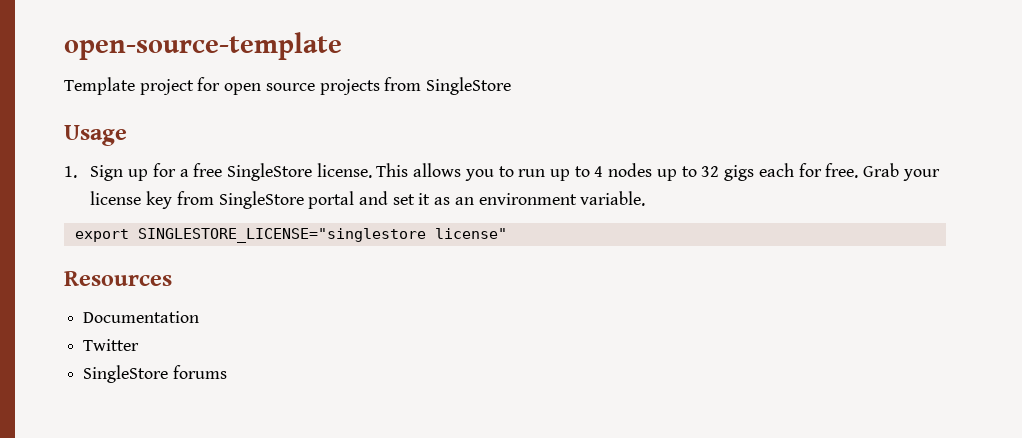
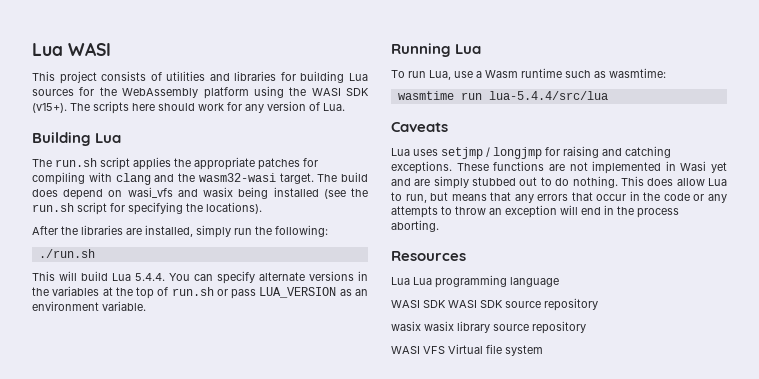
- open-source-template
- Template project for open source projects from SingleStore
- Usage
- 1. Sign up for a free SingleStore license. This allows you to run up to 4 nodes up to 32 gigs each for free. Grab your license key from SingleStore portal and set it as an environment variable.
- export SINGLESTORE_LICENSE="singlestore license"
+ Lua WASI
+ This project consists of utilities and libraries for building Lua sources for the WebAssembly platform using the WASI SDK (v15+). The scripts here should work for any version of Lua.
+ Building Lua
+ The run.sh script applies the appropriate patches for compiling with clang and the wasm32-wasi target. The build does depend on wasi_vfs and wasix being installed (see the run.sh script for specifying the locations).
+ After the libraries are installed, simply run the following:
+ ./run.sh
+ This will build Lua 5.4.4. You can specify alternate versions in the variables at the top of run.sh or pass LUA_VERSION as an environment variable.
+ Running Lua
+ To run Lua, use a Wasm runtime such as wasmtime:
+ wasmtime run lua-5.4.4/src/lua
+ Caveats
+ Lua uses setjmp / longjmp for raising and catching exceptions. These functions are not implemented in Wasi yet and are simply stubbed out to do nothing. This does allow Lua to run, but means that any errors that occur in the code or any attempts to throw an exception will end in the process aborting.
  Resources
- Documentation
- Twitter
- SingleStore forums
+ Lua Lua programming language
+ WASI SDK WASI SDK source repository
+ wasix wasix library source repository
+ WASI VFS Virtual file system

